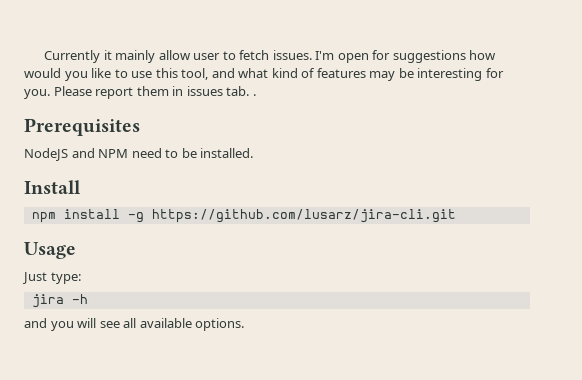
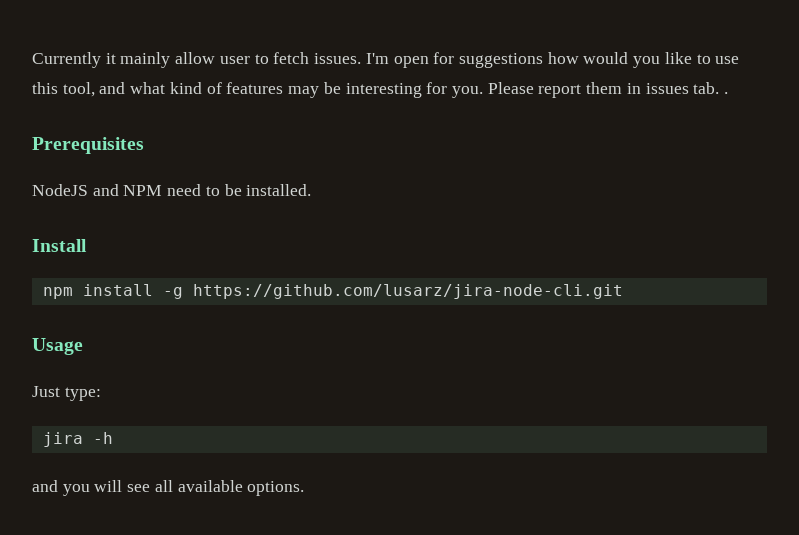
- npm install -g https://github.com/lusarz/jira-cli.git
+ npm install -g https://github.com/lusarz/jira-node-cli.git

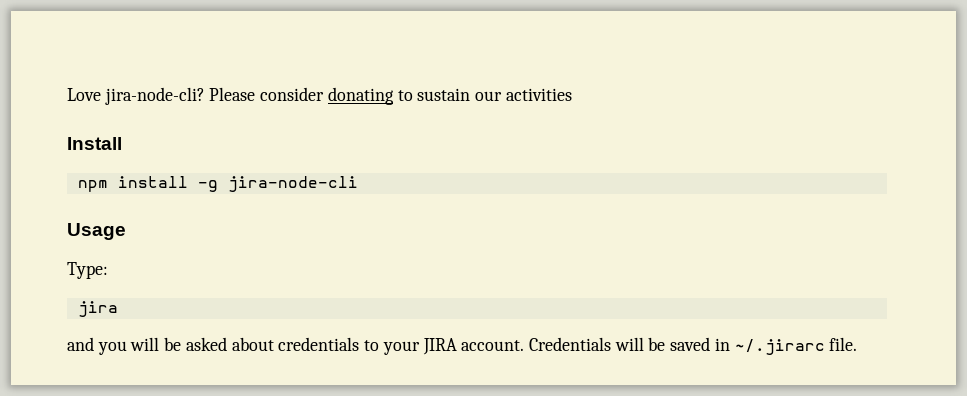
- Currently it mainly allow user to fetch issues. I'm open for suggestions how would you like to use this tool, and what kind of features may be interesting for you. Please report them in issues tab. .
- Prerequisites
- NodeJS and NPM need to be installed.
+ Love jira-node-cli? Please consider donating to sustain our activities
- npm install -g https://github.com/lusarz/jira-node-cli.git
+ npm install -g jira-node-cli
- Just type:
+ Type:
- jira -h
+ jira
- and you will see all available options.
+ and you will be asked about credentials to your JIRA account. Credentials will be saved in ~/.jirarc file.

